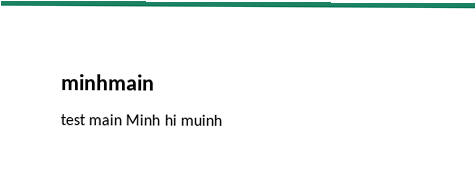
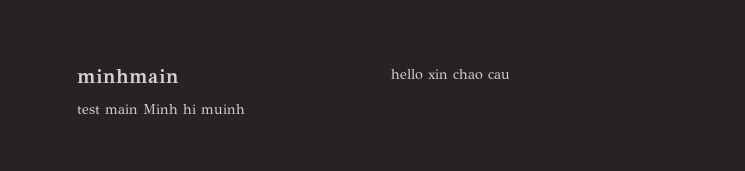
+ hello xin chao cau

